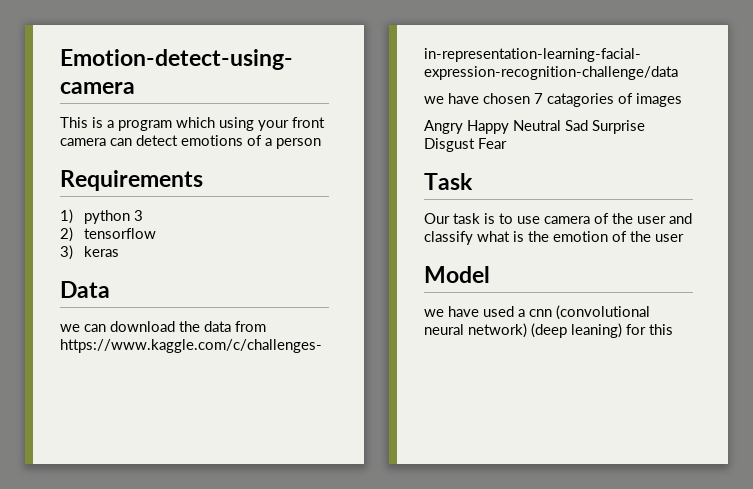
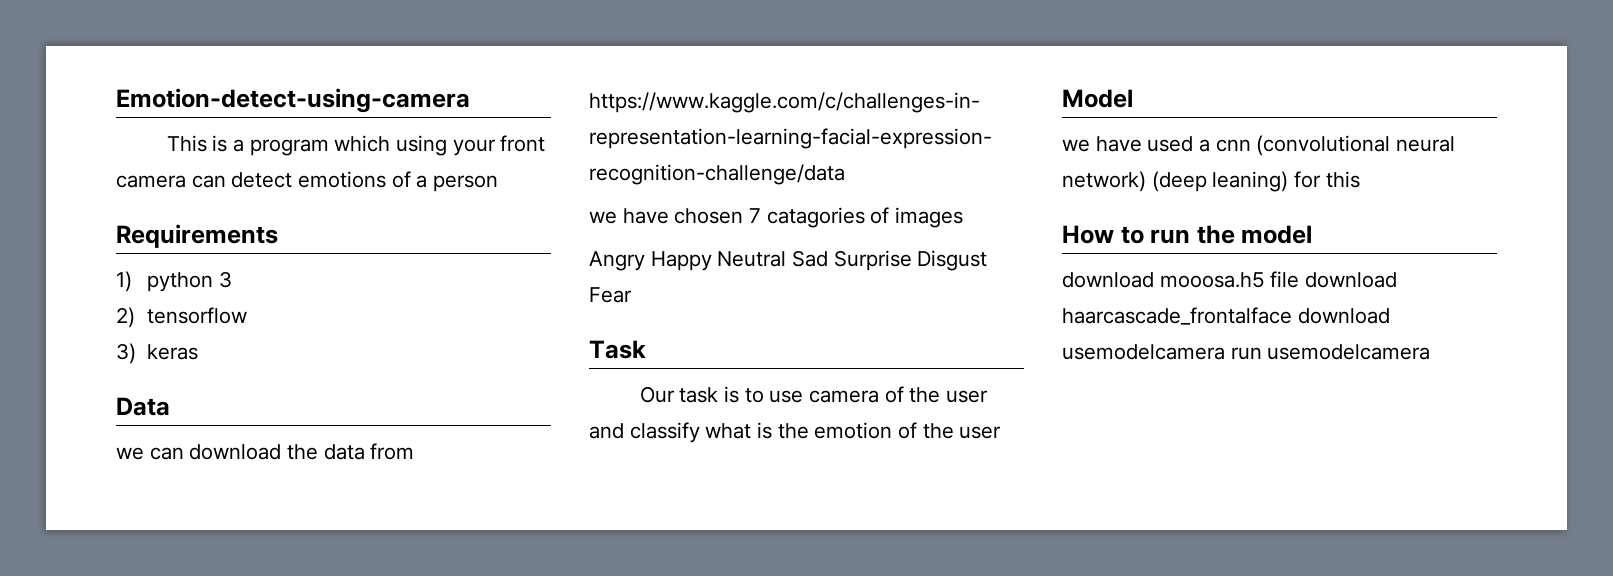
+ How to run the model
+ download mooosa.h5 file download haarcascade_frontalface download usemodelcamera run usemodelcamera

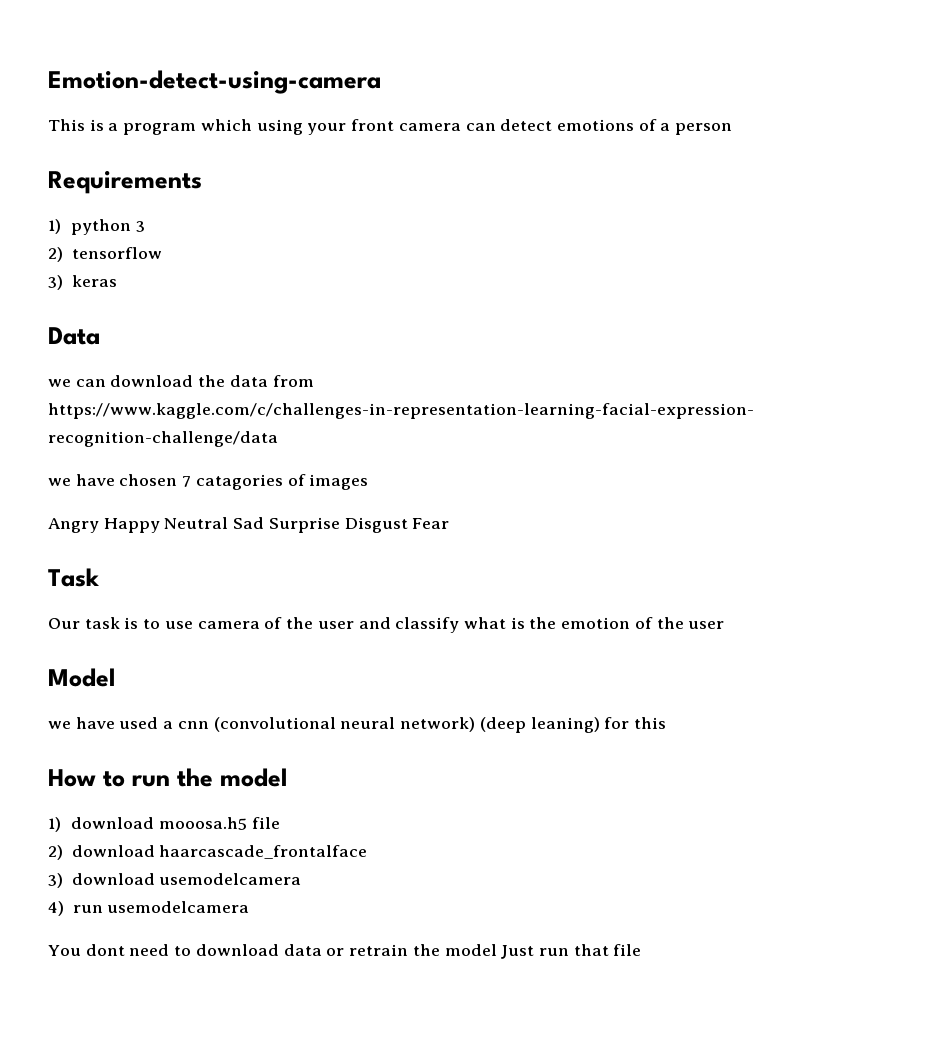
- download mooosa.h5 file download haarcascade_frontalface download usemodelcamera run usemodelcamera
+ 1) download mooosa.h5 file
+ 2) download haarcascade_frontalface
+ 3) download usemodelcamera
+ 4) run usemodelcamera
+ You dont need to download data or retrain the model Just run that file

